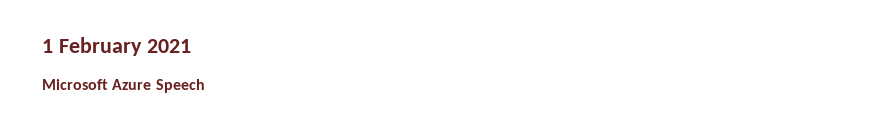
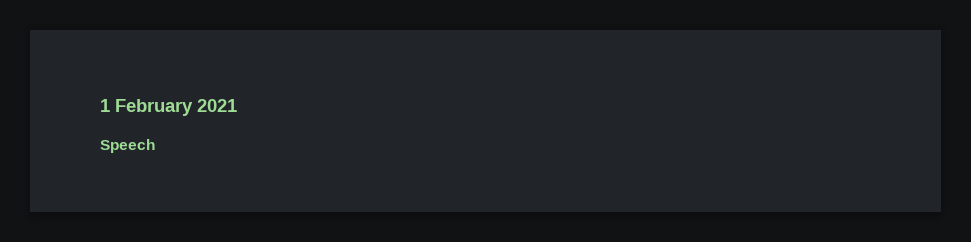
- Microsoft Azure Speech
+ Speech

